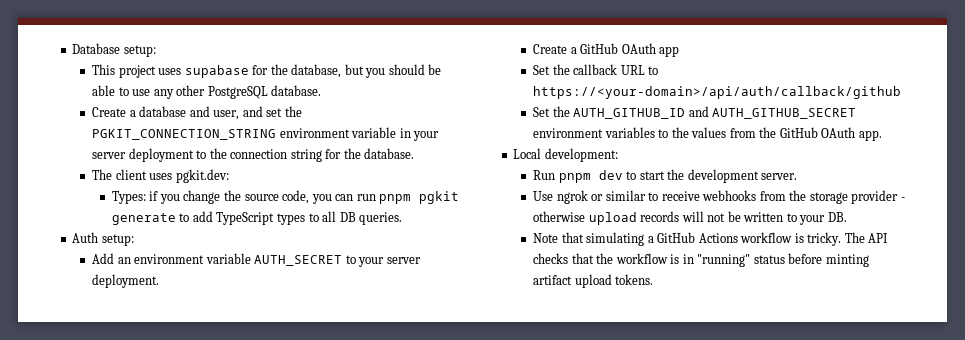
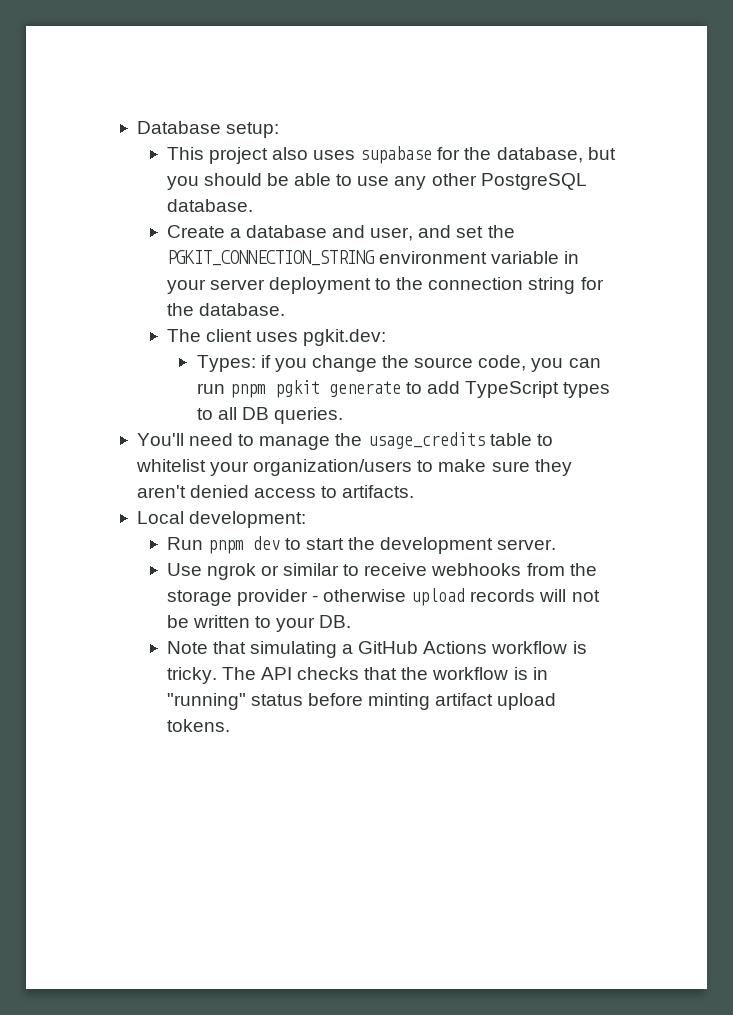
- This project uses supabase for the database, but you should be able to use any other PostgreSQL database.
+ This project also uses supabase for the database, but you should be able to use any other PostgreSQL database.
- Auth setup:
- Add an environment variable AUTH_SECRET to your server deployment.
- Create a GitHub OAuth app
- Set the callback URL to https://<your-domain>/api/auth/callback/github
- Set the AUTH_GITHUB_ID and AUTH_GITHUB_SECRET environment variables to the values from the GitHub OAuth app.
+ You'll need to manage the usage_credits table to whitelist your organization/users to make sure they aren't denied access to artifacts.

